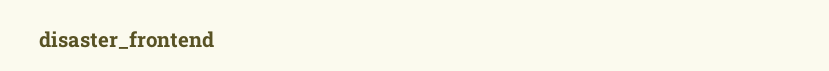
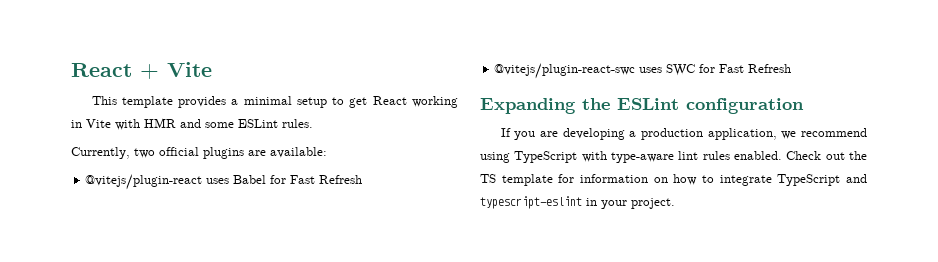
- disaster_frontend
+ React + Vite
+ This template provides a minimal setup to get React working in Vite with HMR and some ESLint rules.
+ Currently, two official plugins are available:
+ @vitejs/plugin-react uses Babel for Fast Refresh
+ @vitejs/plugin-react-swc uses SWC for Fast Refresh
+ Expanding the ESLint configuration
+ If you are developing a production application, we recommend using TypeScript with type-aware lint rules enabled. Check out the TS template for information on how to integrate TypeScript and typescript-eslint in your project.

